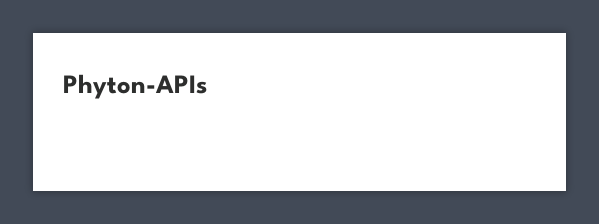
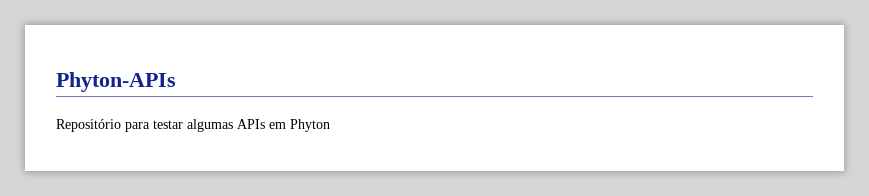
+ Repositório para testar algumas APIs em Phyton

